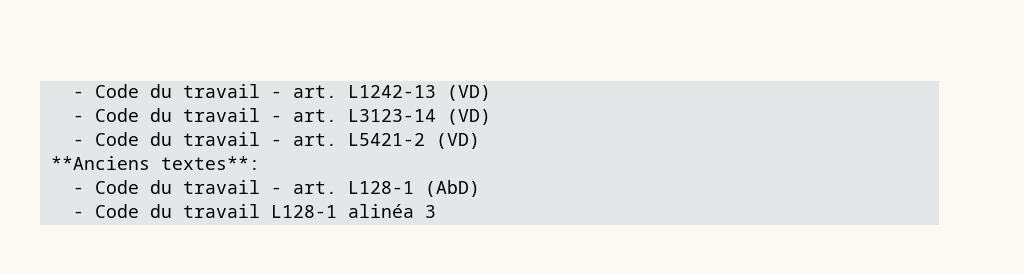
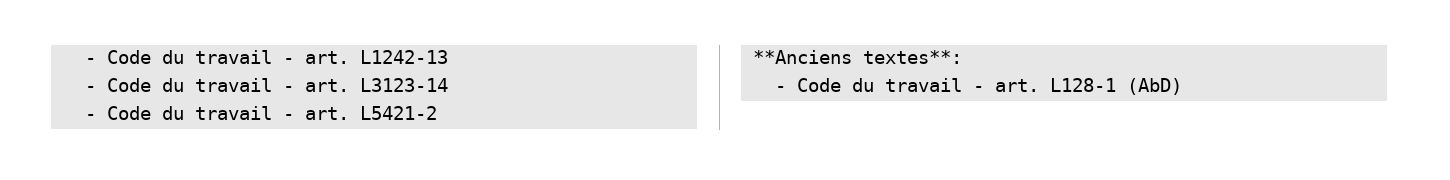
- - Code du travail - art. L1242-13 (VD)
+ - Code du travail - art. L1242-13
- - Code du travail - art. L3123-14 (VD)
+ - Code du travail - art. L3123-14
- - Code du travail - art. L5421-2 (VD)
+ - Code du travail - art. L5421-2
- - Code du travail L128-1 alinéa 3

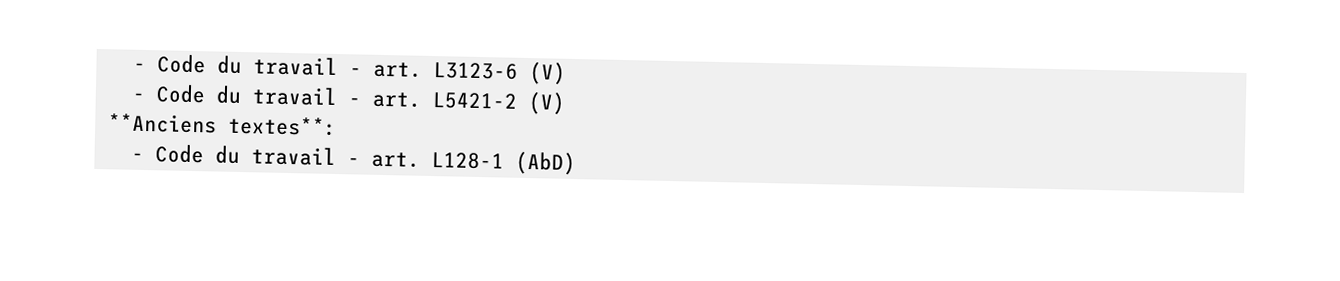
- - Code du travail - art. L1242-13
- - Code du travail - art. L3123-14
+ - Code du travail - art. L3123-6 (V)
- - Code du travail - art. L5421-2
+ - Code du travail - art. L5421-2 (V)

